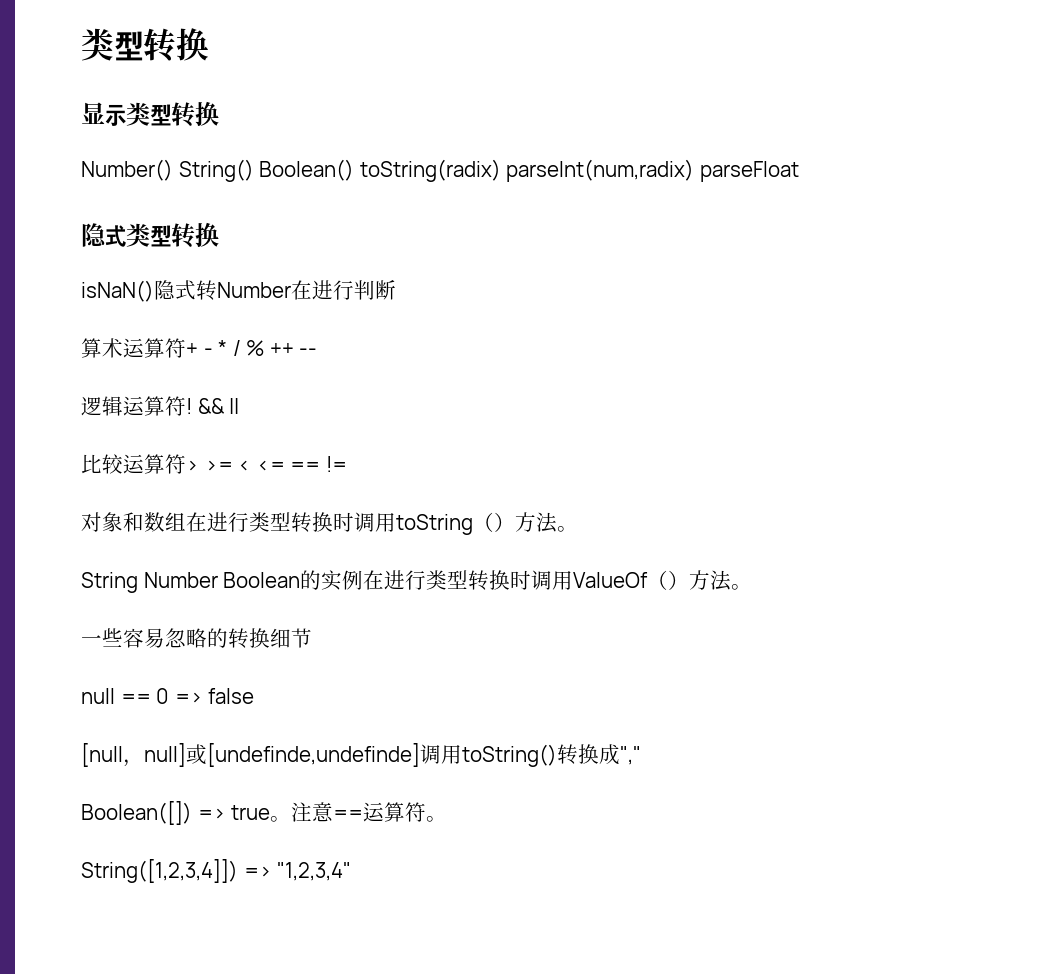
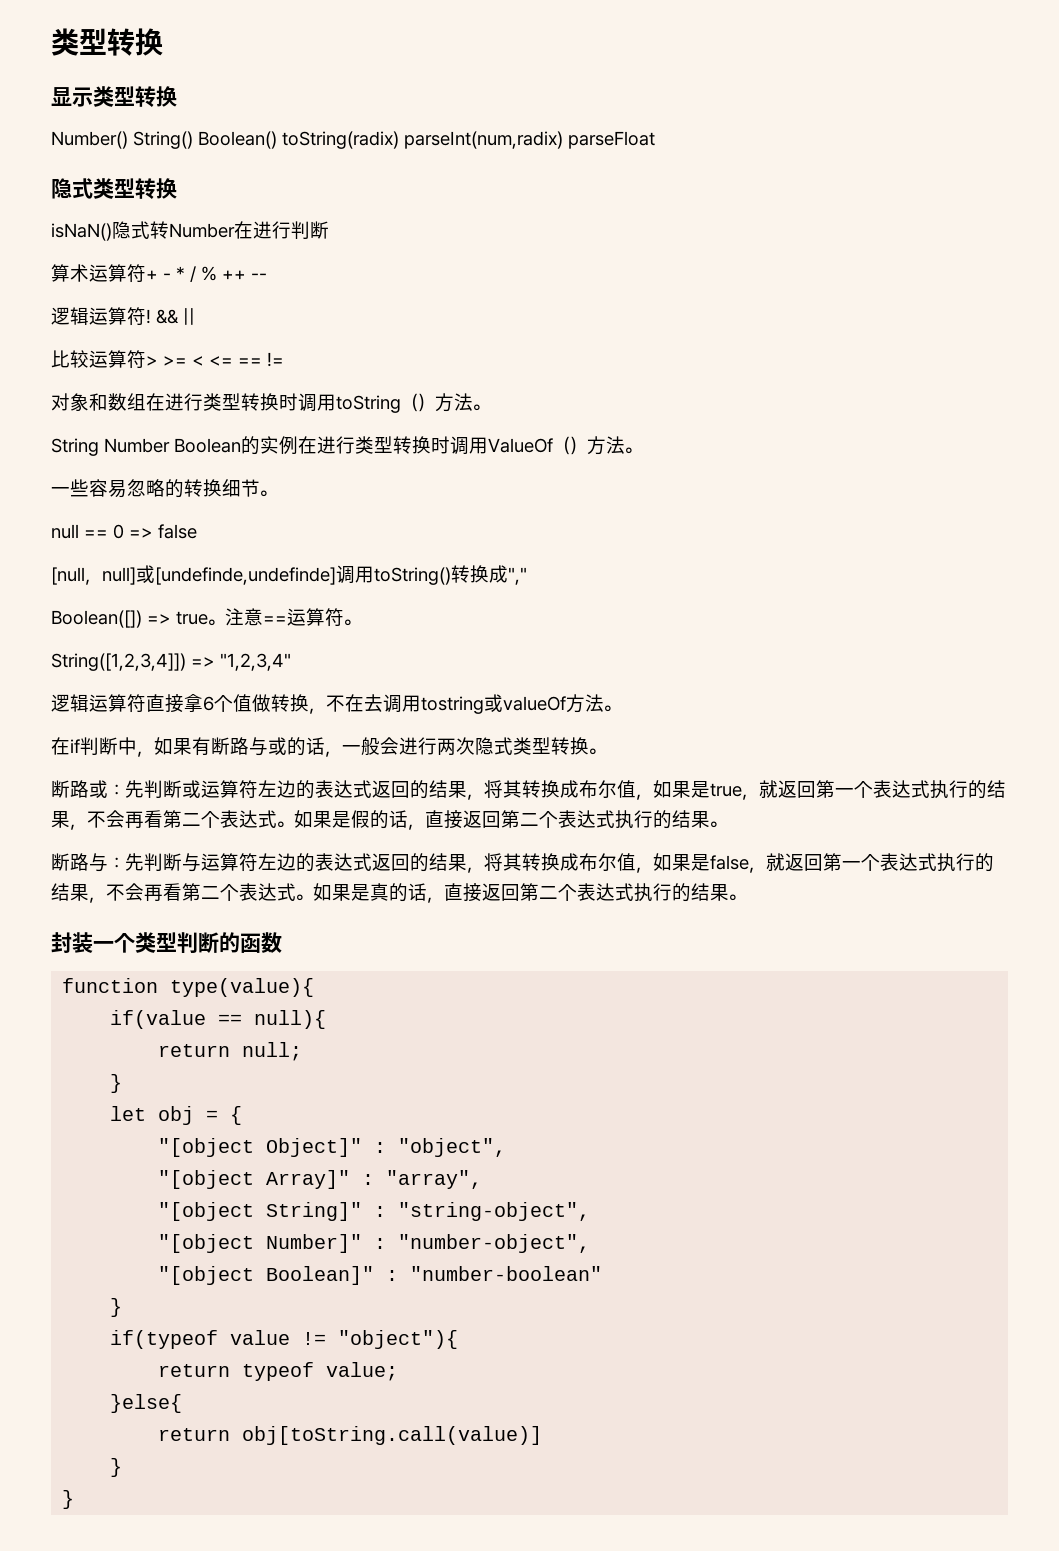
- 一些容易忽略的转换细节
+ 一些容易忽略的转换细节。
+ 逻辑运算符直接拿6个值做转换，不在去调用tostring或valueOf方法。
+ 在if判断中，如果有断路与或的话，一般会进行两次隐式类型转换。
+ 断路或：先判断或运算符左边的表达式返回的结果，将其转换成布尔值，如果是true，就返回第一个表达式执行的结果，不会再看第二个表达式。如果是假的话，直接返回第二个表达式执行的结果。
+ 断路与：先判断与运算符左边的表达式返回的结果，将其转换成布尔值，如果是false，就返回第一个表达式执行的结果，不会再看第二个表达式。如果是真的话，直接返回第二个表达式执行的结果。
+ 封装一个类型判断的函数
+ function type(value){
+ if(value == null){
+ return null;
+ }
+ let obj = {
+ "[object Object]" : "object",
+ "[object Array]" : "array",
+ "[object String]" : "string-object",
+ "[object Number]" : "number-object",
+ "[object Boolean]" : "number-boolean"
+ }
+ if(typeof value != "object"){
+ return typeof value;
+ }else{
+ return obj[toString.call(value)]
+ }
+ }

